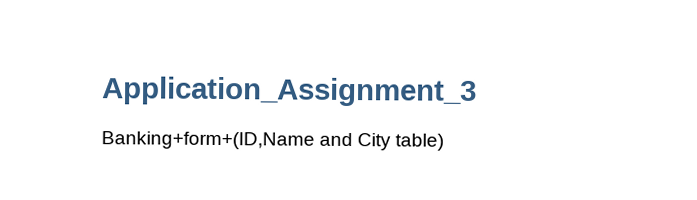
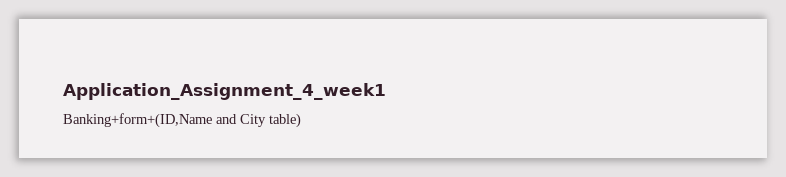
- Application_Assignment_3
+ Application_Assignment_4_week1

